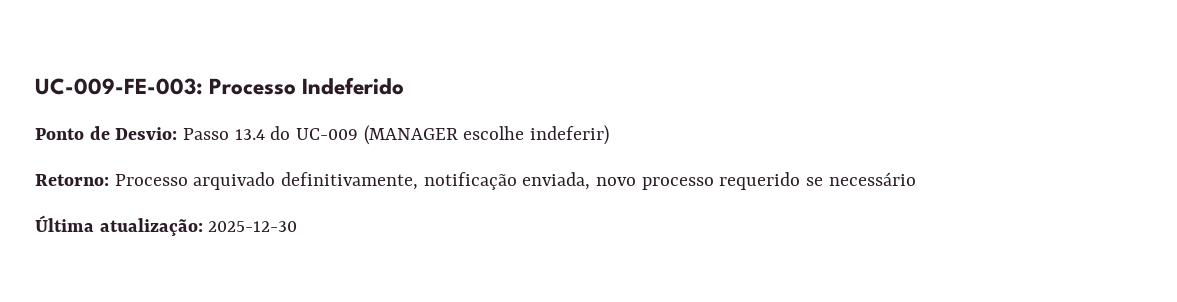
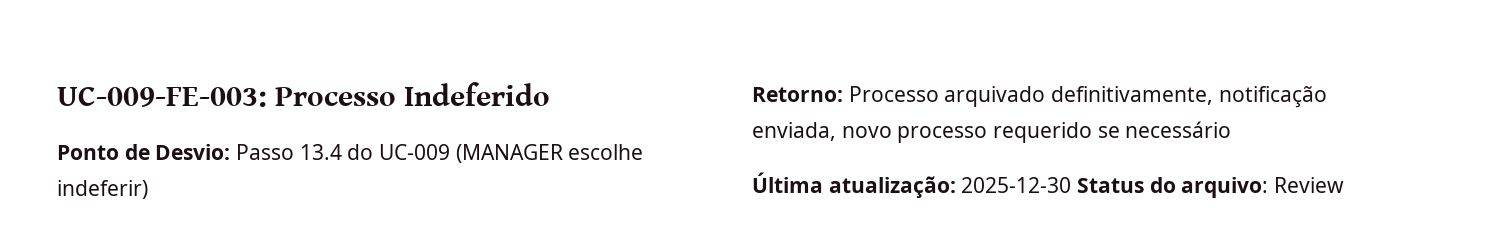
- Última atualização: 2025-12-30
+ Última atualização: 2025-12-30 Status do arquivo: Review

